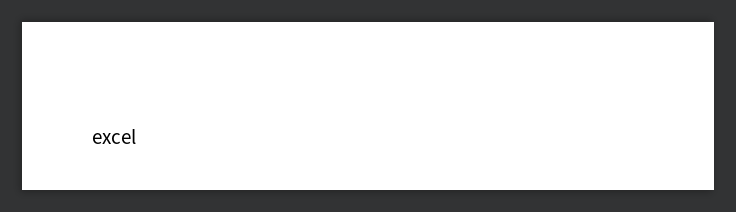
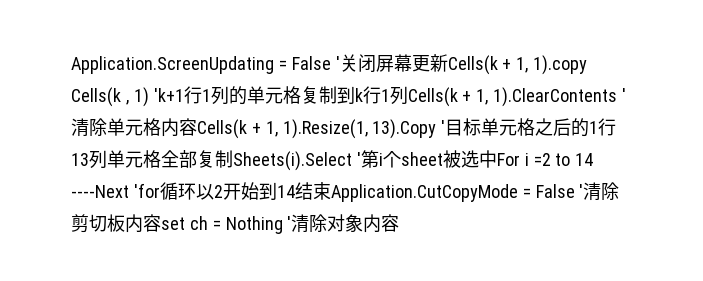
- excel
+ Application.ScreenUpdating = False '关闭屏幕更新Cells(k + 1, 1).copy Cells(k , 1) 'k+1行1列的单元格复制到k行1列Cells(k + 1, 1).ClearContents '清除单元格内容Cells(k + 1, 1).Resize(1, 13).Copy '目标单元格之后的1行13列单元格全部复制Sheets(i).Select '第i个sheet被选中For i =2 to 14 ----Next 'for循环以2开始到14结束Application.CutCopyMode = False '清除剪切板内容set ch = Nothing '清除对象内容

